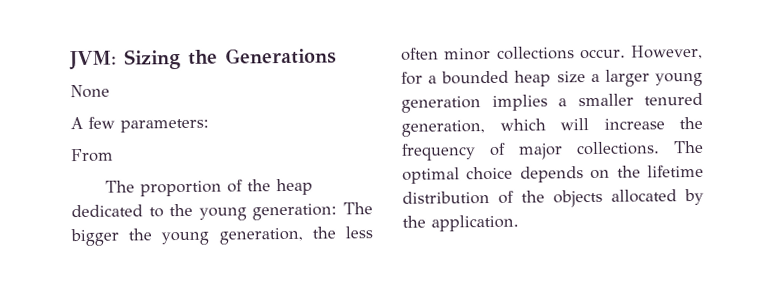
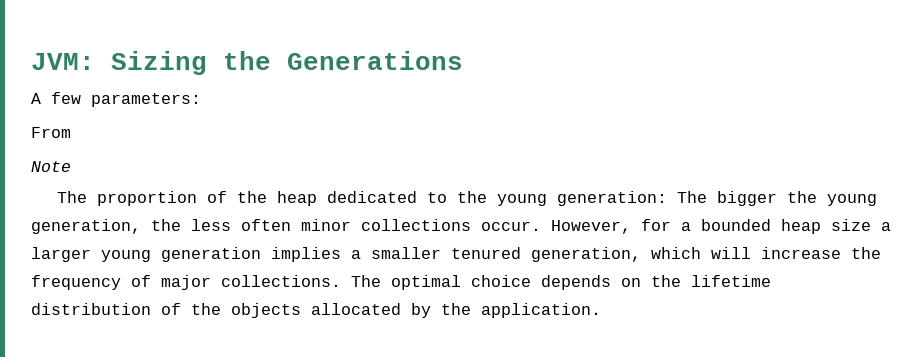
- None
+ Note

